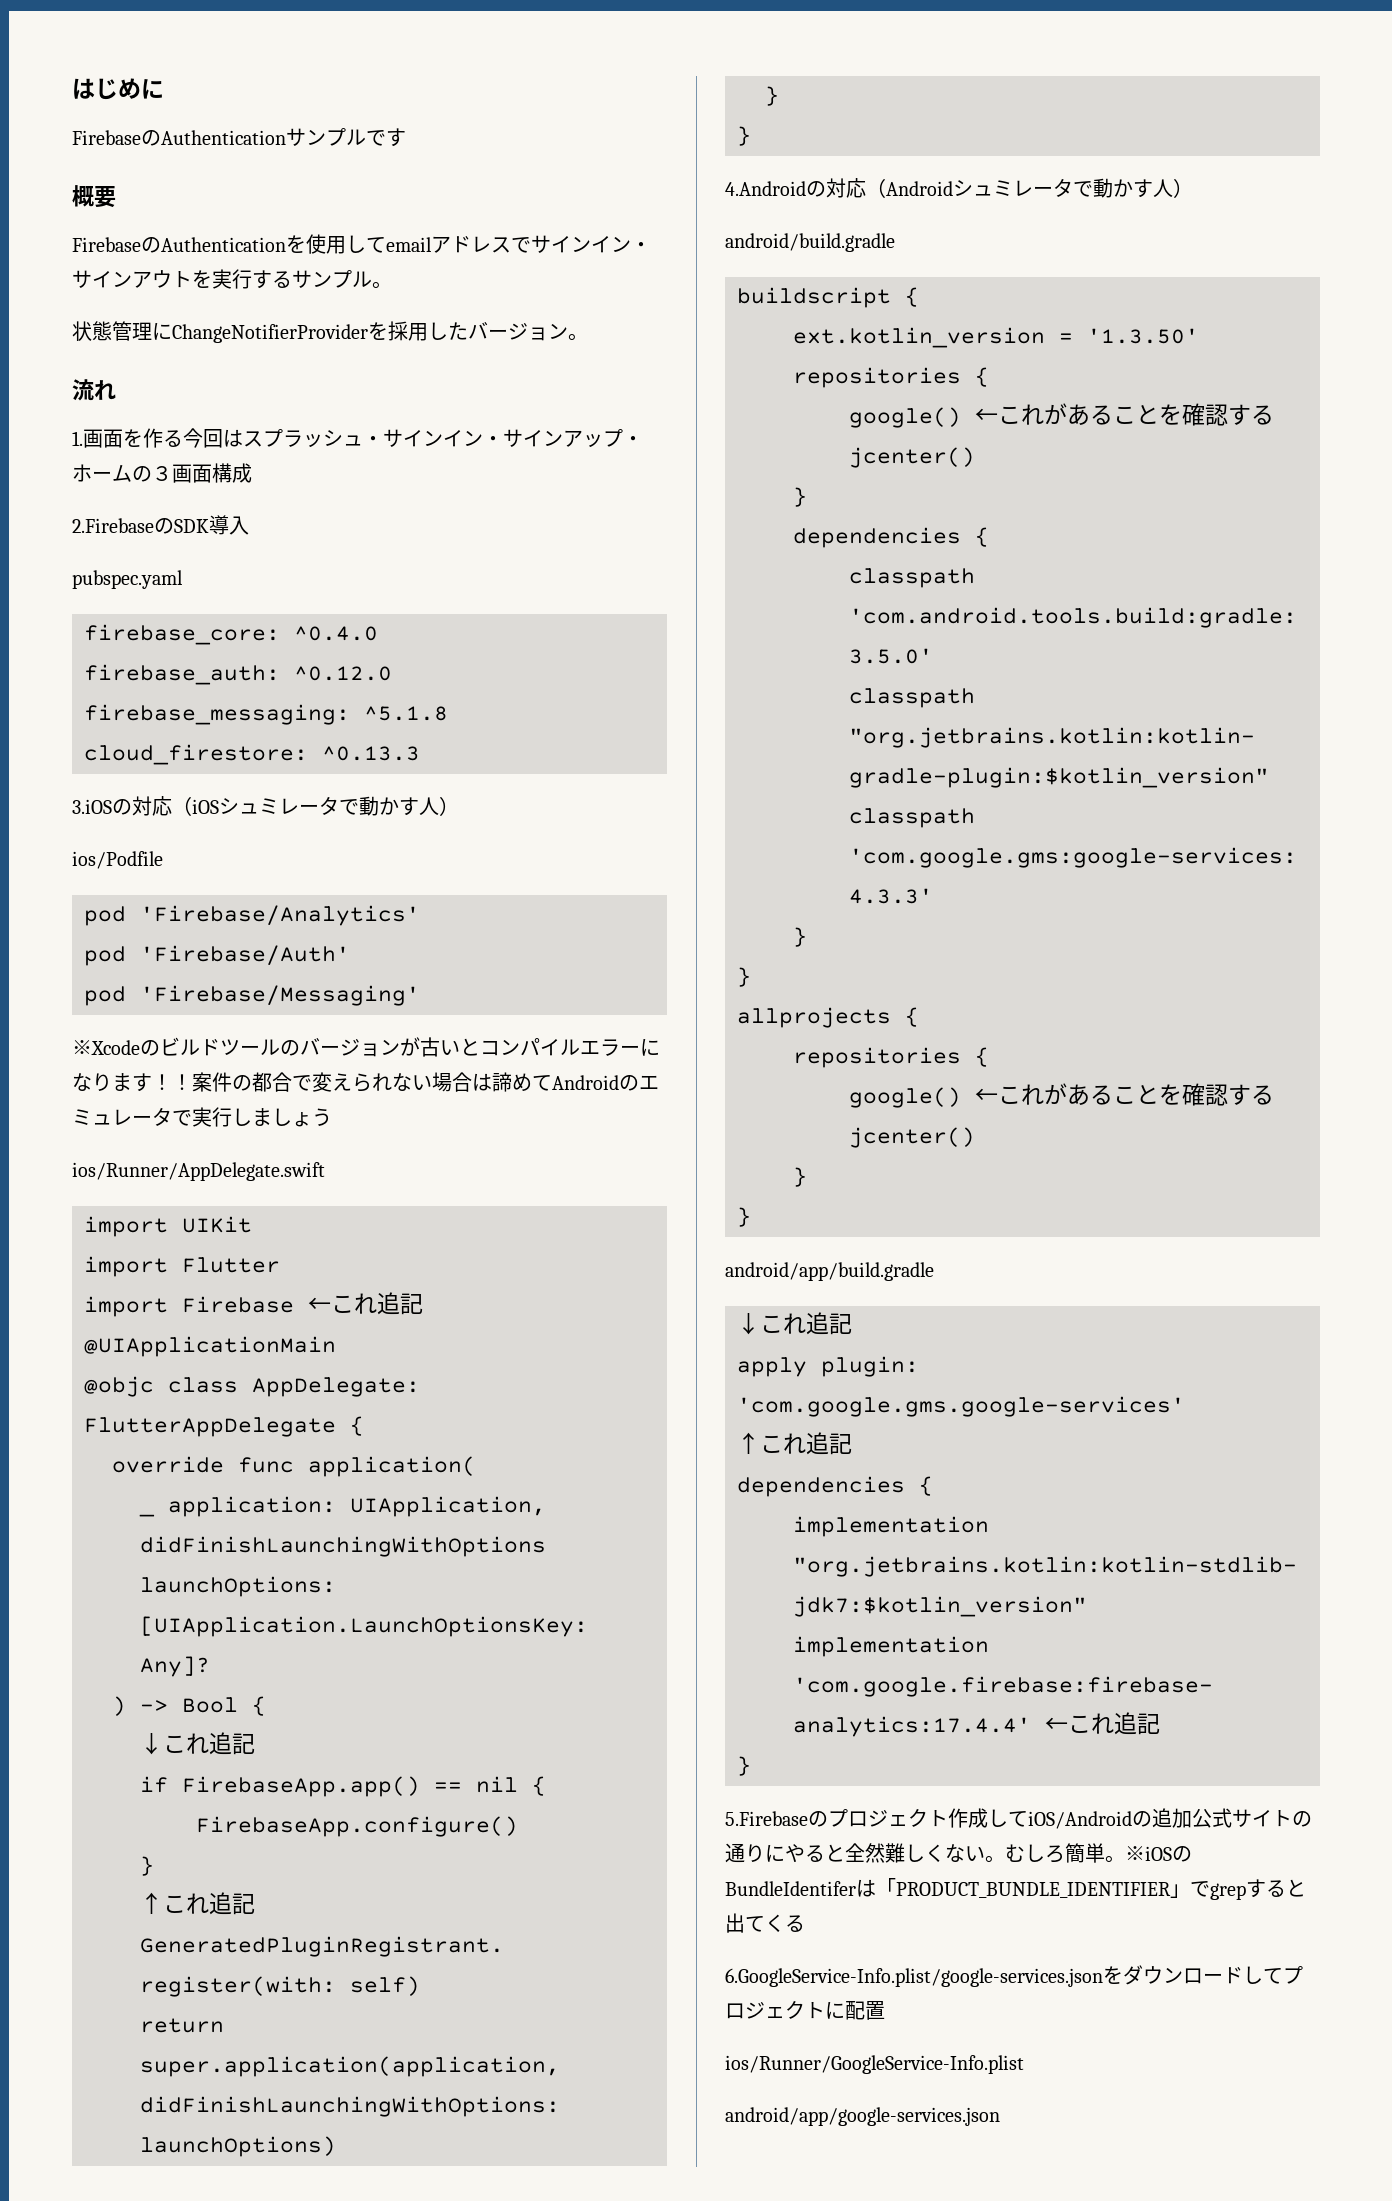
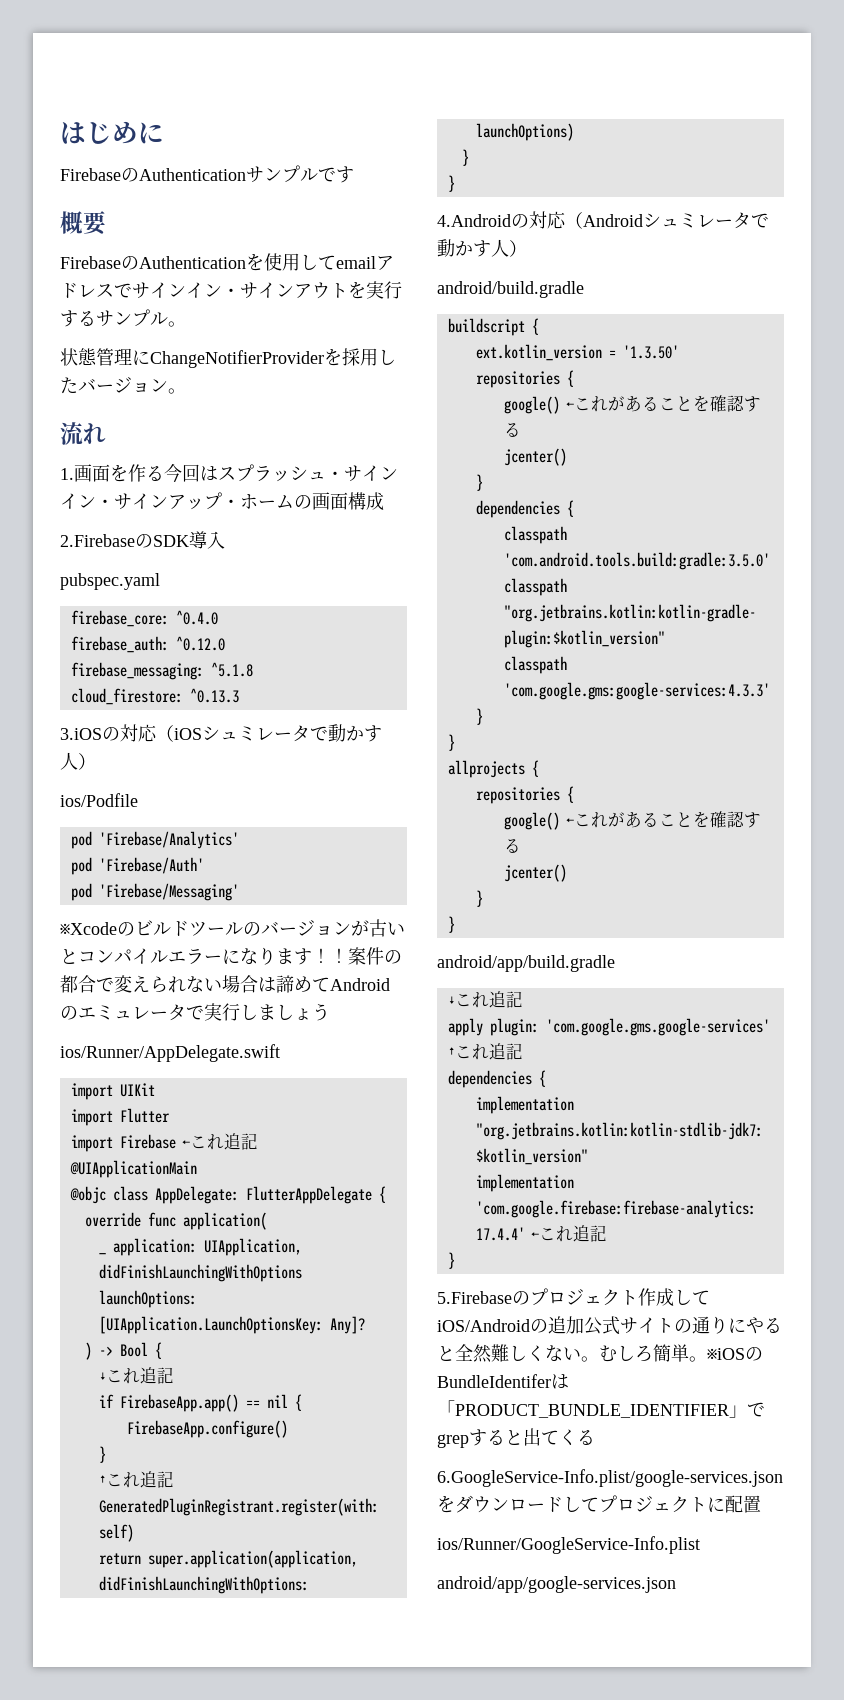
- 1.画面を作る今回はスプラッシュ・サインイン・サインアップ・ホームの３画面構成
+ 1.画面を作る今回はスプラッシュ・サインイン・サインアップ・ホームの画面構成

